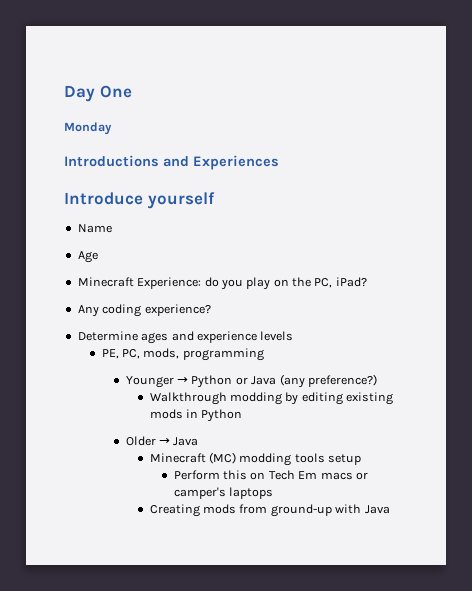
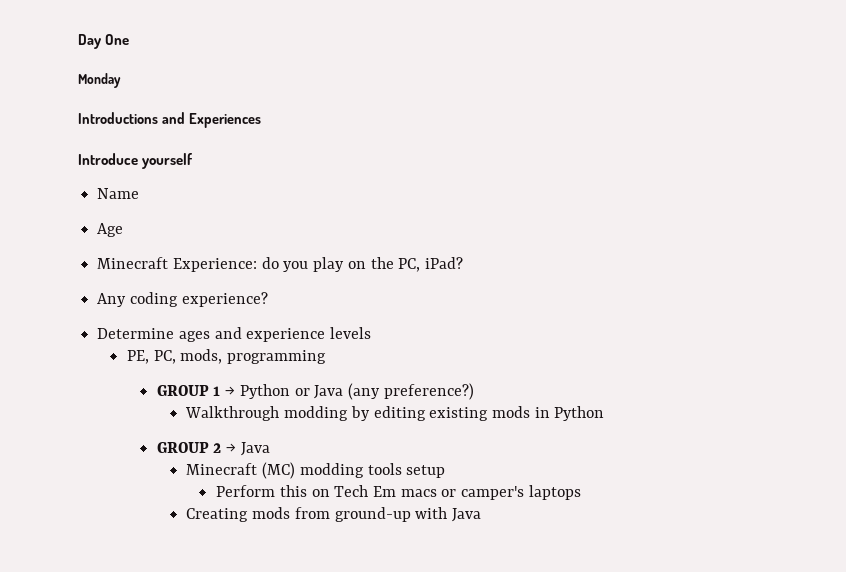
- Younger → Python or Java (any preference?)
+ GROUP 1 → Python or Java (any preference?)
- Older → Java
+ GROUP 2 → Java

